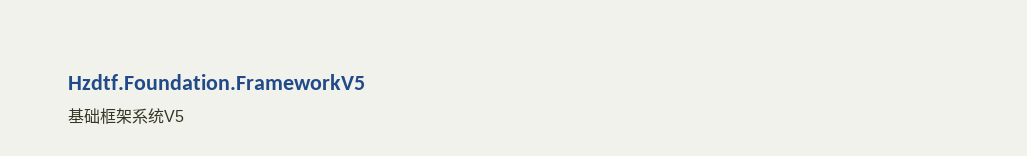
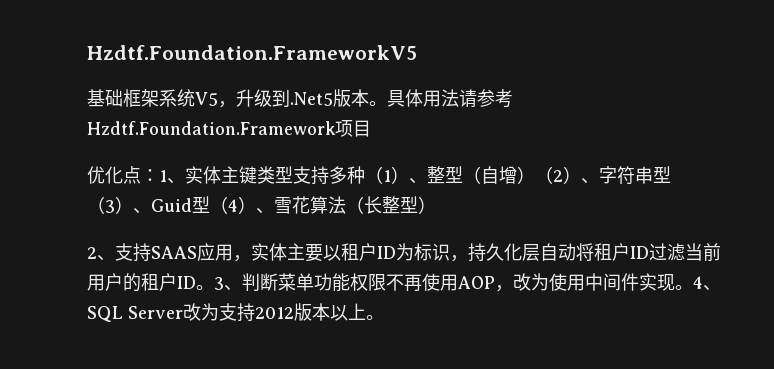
- 基础框架系统V5
+ 基础框架系统V5，升级到.Net5版本。具体用法请参考Hzdtf.Foundation.Framework项目
+ 优化点：1、实体主键类型支持多种（1）、整型（自增）（2）、字符串型（3）、Guid型（4）、雪花算法（长整型）
+ 2、支持SAAS应用，实体主要以租户ID为标识，持久化层自动将租户ID过滤当前用户的租户ID。3、判断菜单功能权限不再使用AOP，改为使用中间件实现。4、SQL Server改为支持2012版本以上。

